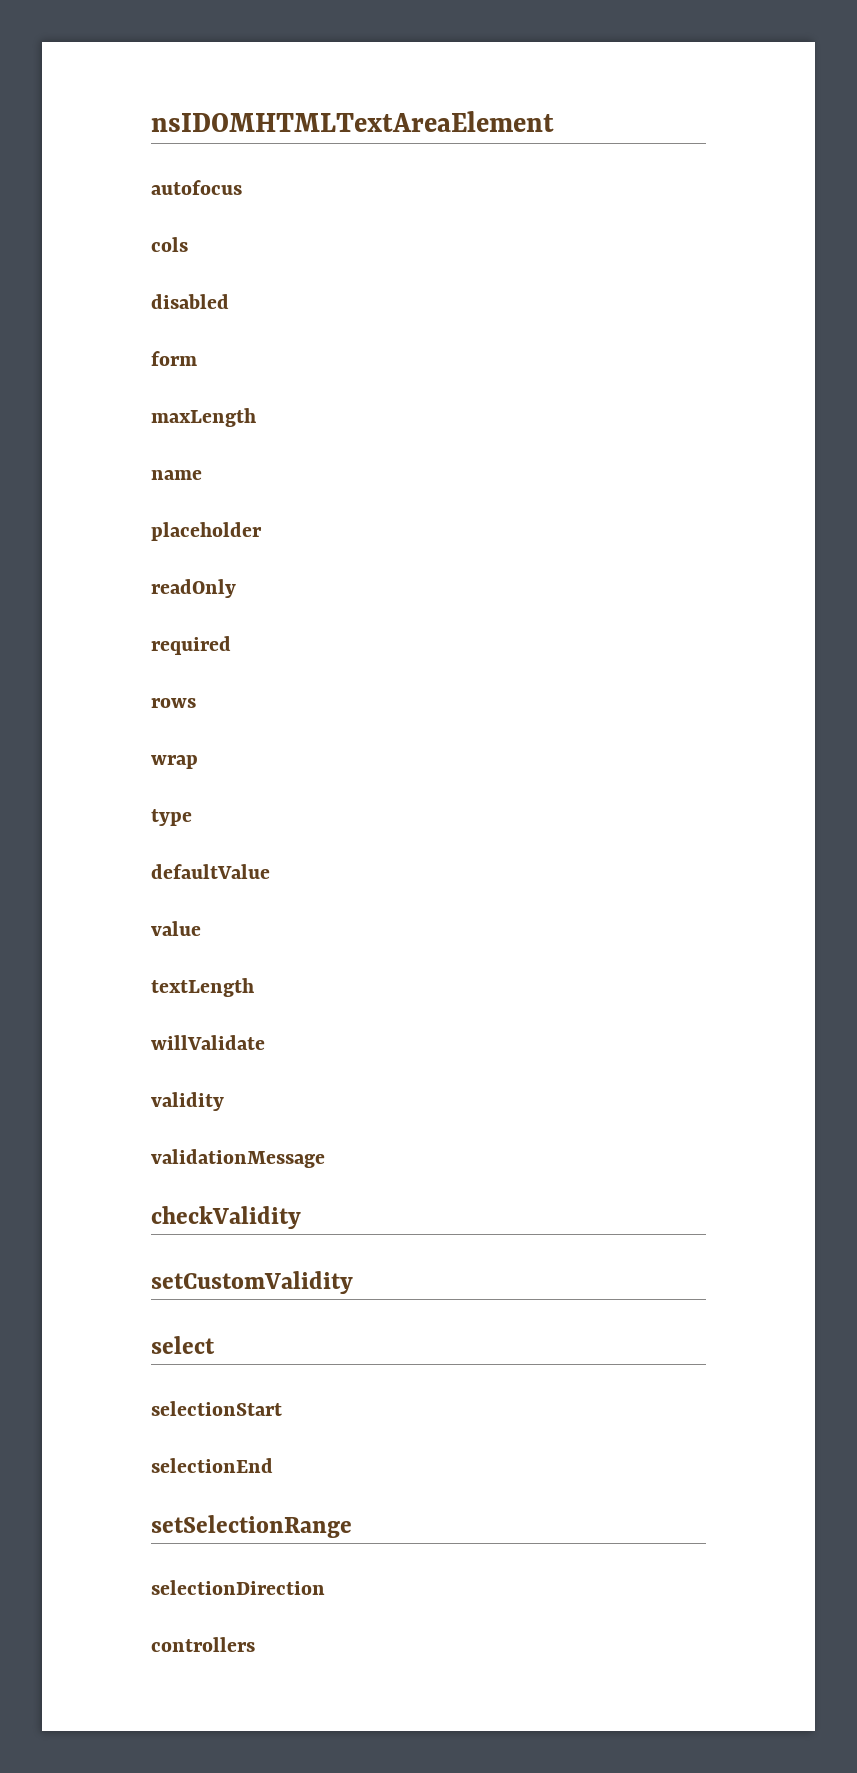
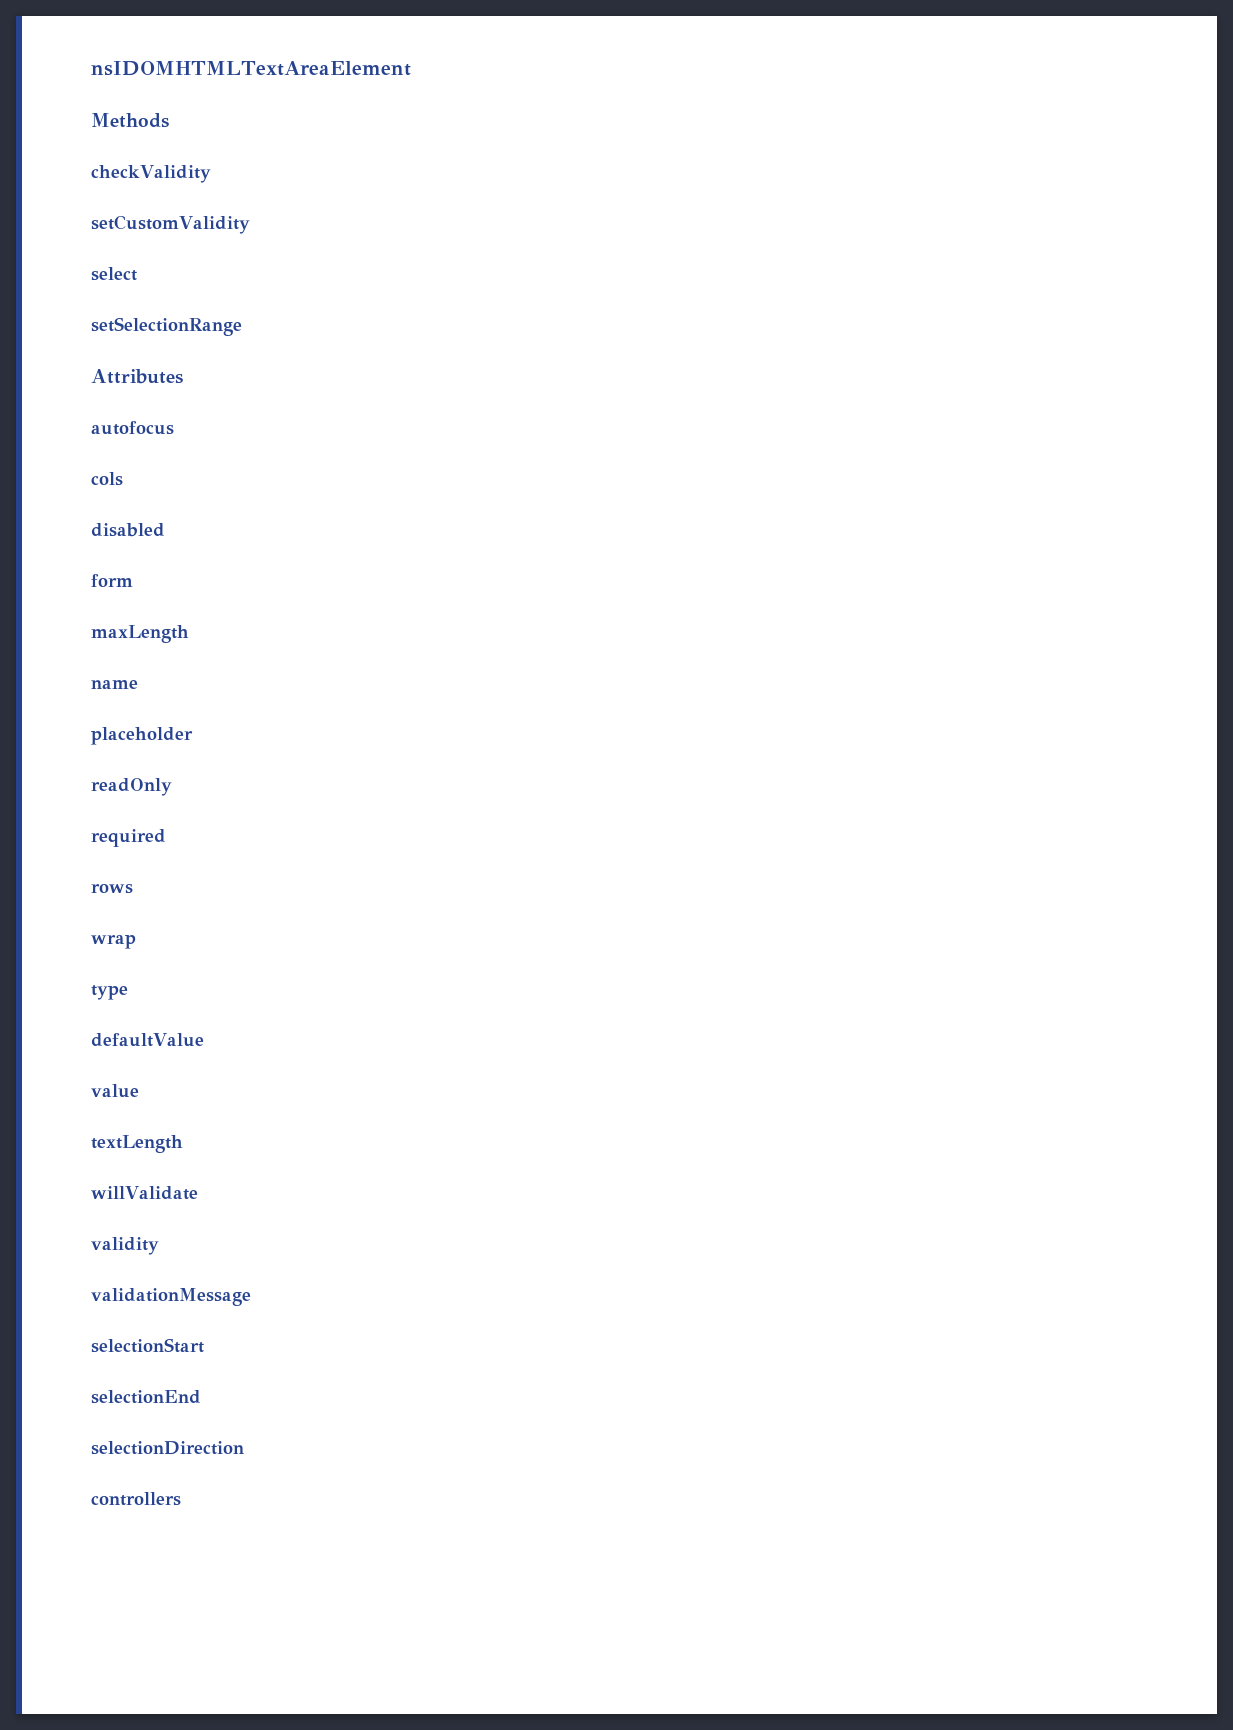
+ Methods
+ checkValidity
+ setCustomValidity
+ select
+ setSelectionRange
+ Attributes
- checkValidity
- setCustomValidity
- select
- setSelectionRange

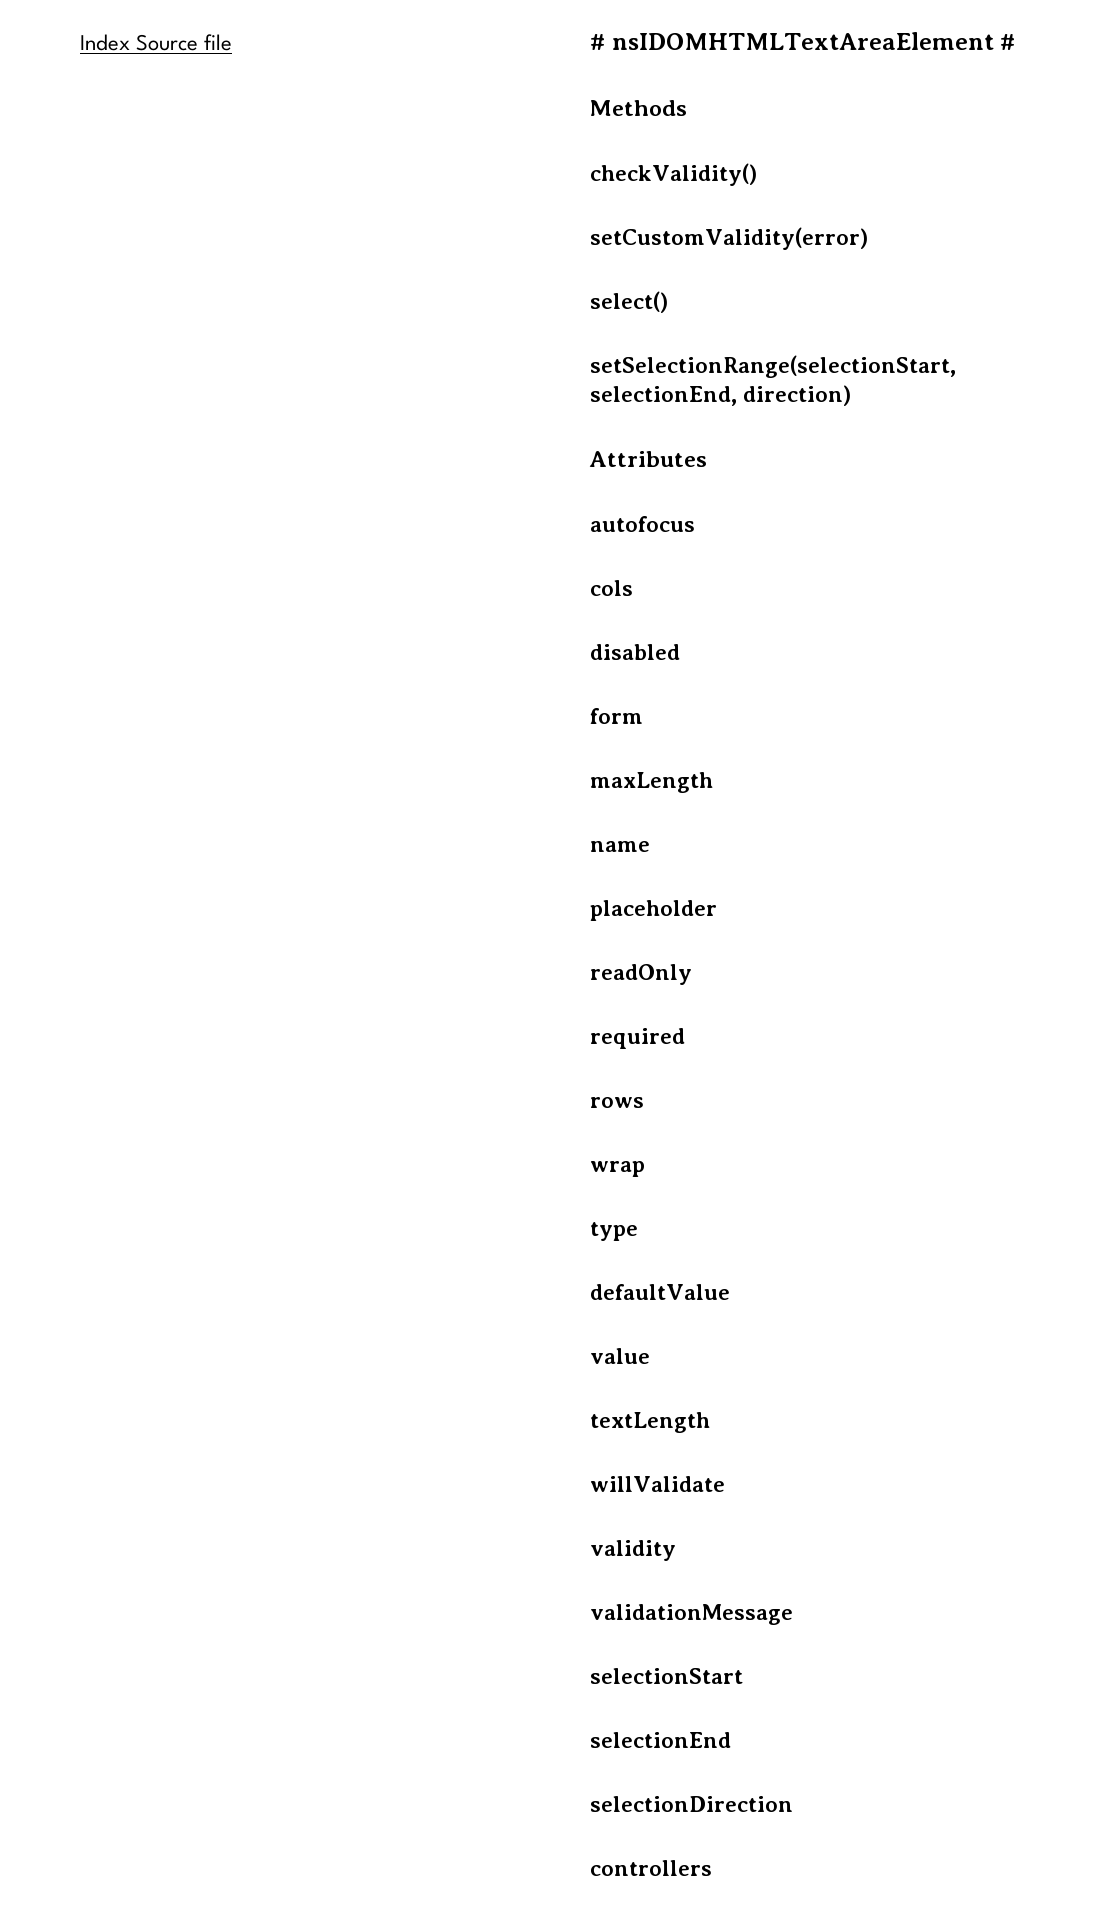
- nsIDOMHTMLTextAreaElement
+ Index Source file
+ # nsIDOMHTMLTextAreaElement #
- checkValidity
- setCustomValidity
- select
- setSelectionRange
+ checkValidity()
+ setCustomValidity(error)
+ select()
+ setSelectionRange(selectionStart, selectionEnd, direction)

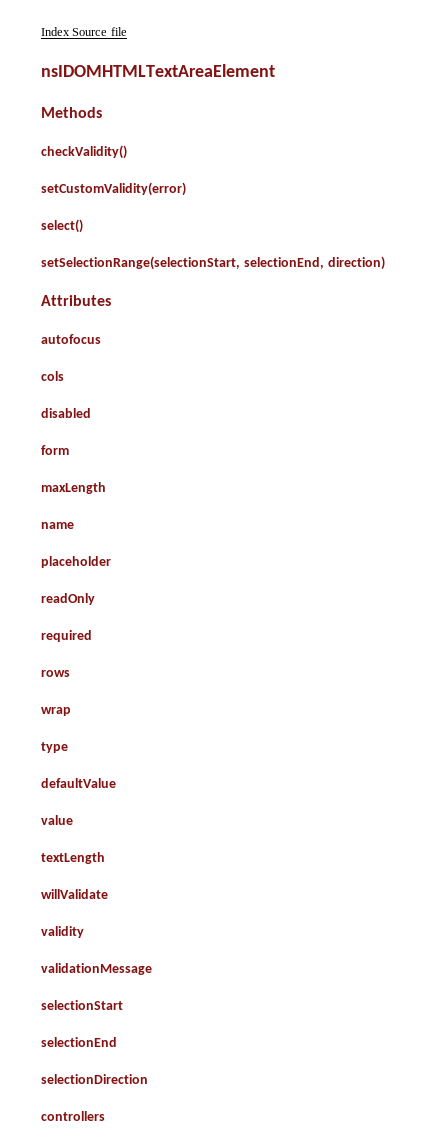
- # nsIDOMHTMLTextAreaElement #
+ nsIDOMHTMLTextAreaElement

